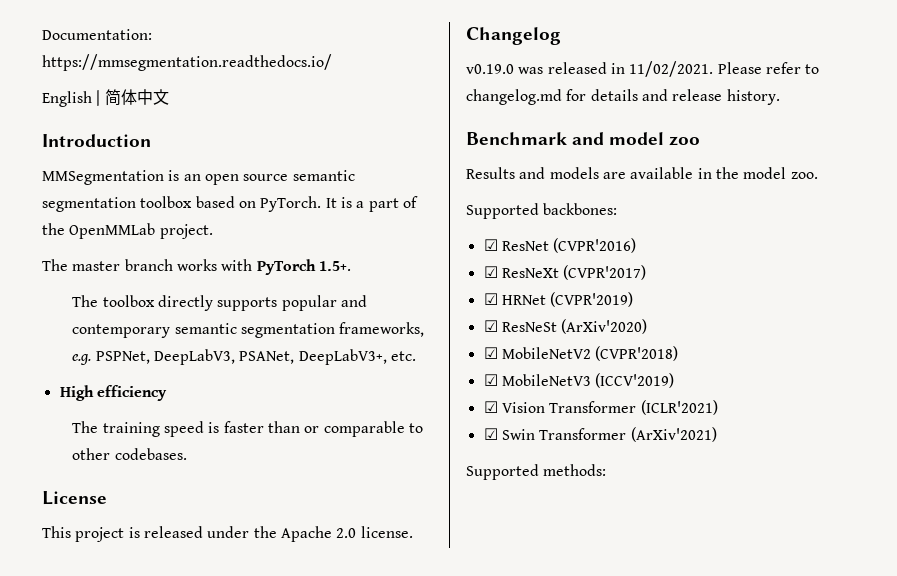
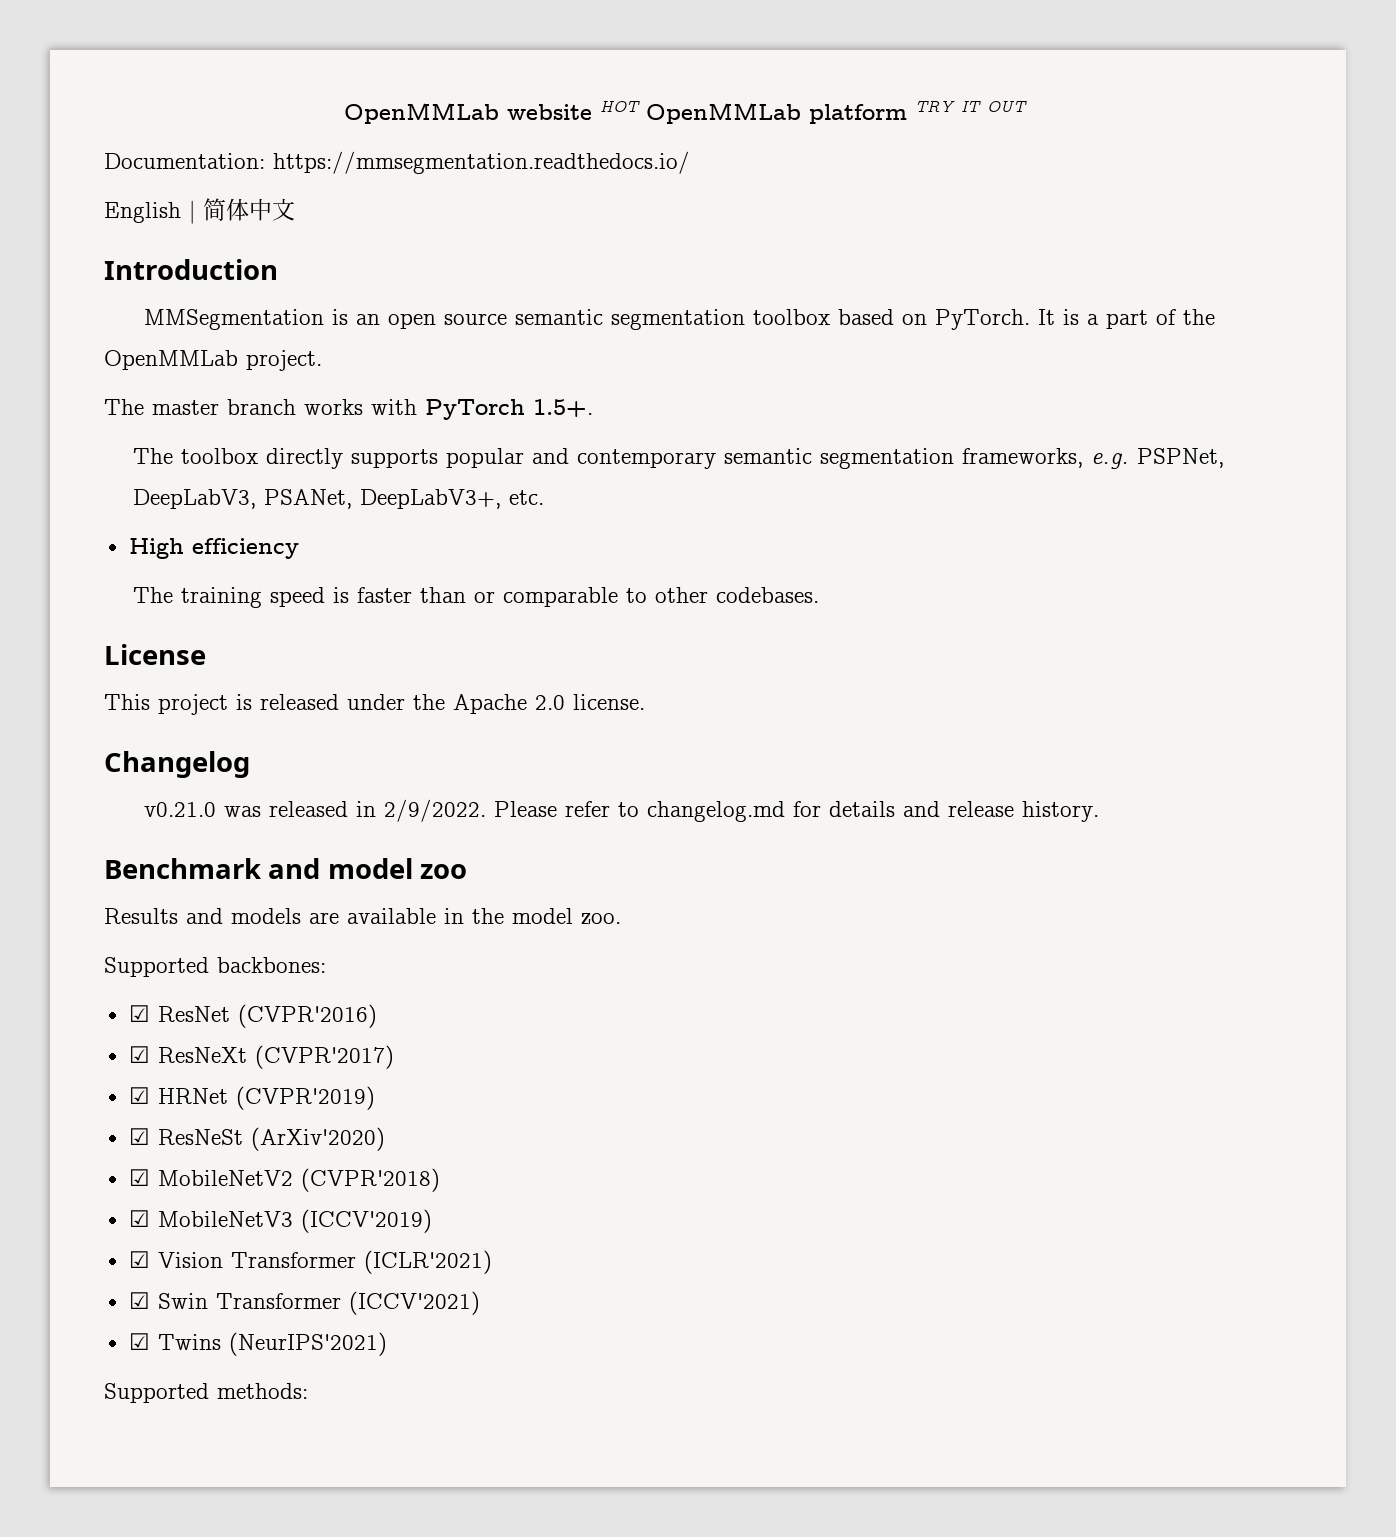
+ OpenMMLab website HOT OpenMMLab platform TRY IT OUT
- v0.19.0 was released in 11/02/2021.
+ v0.21.0 was released in 2/9/2022.
- ☑ Swin Transformer (ArXiv'2021)
+ ☑ Swin Transformer (ICCV'2021)
+ ☑ Twins (NeurIPS'2021)

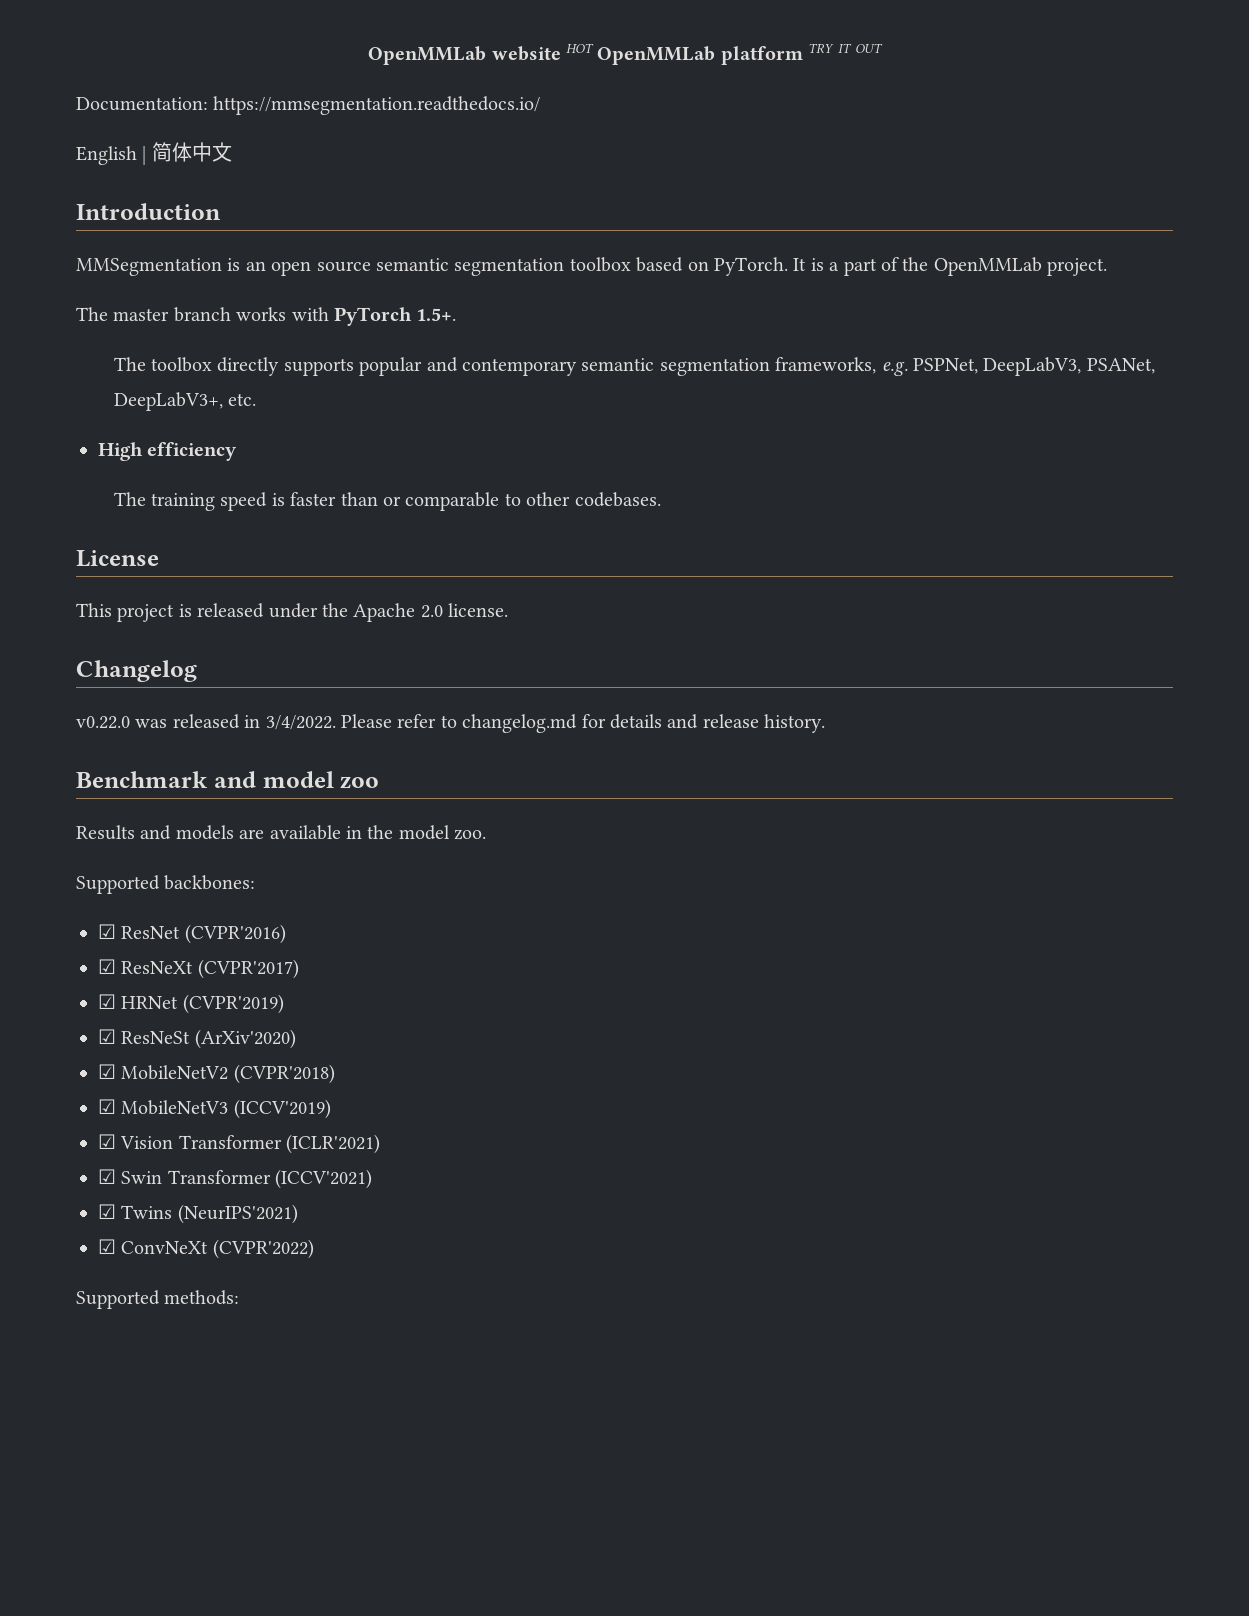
- v0.21.0 was released in 2/9/2022.
+ v0.22.0 was released in 3/4/2022.
+ ☑ ConvNeXt (CVPR'2022)

